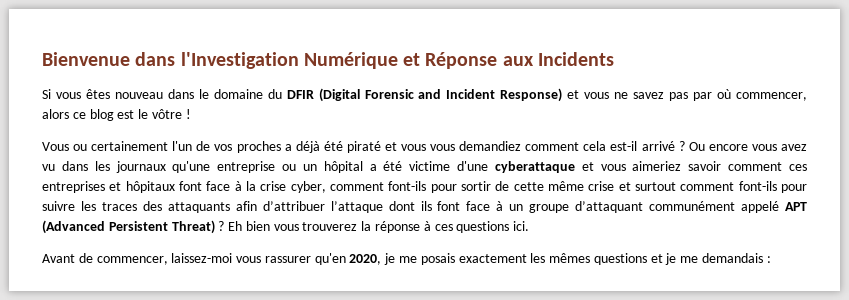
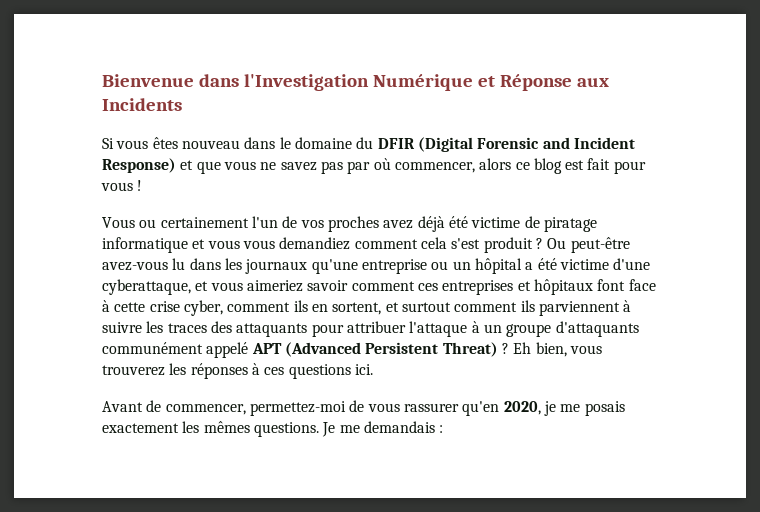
- Si vous êtes nouveau dans le domaine du DFIR (Digital Forensic and Incident Response) et vous ne savez pas par où commencer, alors ce blog est le vôtre !
+ Si vous êtes nouveau dans le domaine du DFIR (Digital Forensic and Incident Response) et que vous ne savez pas par où commencer, alors ce blog est fait pour vous !
- Vous ou certainement l'un de vos proches a déjà été piraté et vous vous demandiez comment cela est-il arrivé ? Ou encore vous avez vu dans les journaux qu'une entreprise ou un hôpital a été victime d'une cyberattaque et vous aimeriez savoir comment ces entreprises et hôpitaux font face à la crise cyber, comment font-ils pour sortir de cette même crise et surtout comment font-ils pour suivre les traces des attaquants afin d’attribuer l’attaque dont ils font face à un groupe d’attaquant communément appelé APT (Advanced Persistent Threat) ?
+ Vous ou certainement l'un de vos proches avez déjà été victime de piratage informatique et vous vous demandiez comment cela s'est produit ? Ou peut-être avez-vous lu dans les journaux qu'une entreprise ou un hôpital a été victime d'une cyberattaque, et vous aimeriez savoir comment ces entreprises et hôpitaux font face à cette crise cyber, comment ils en sortent, et surtout comment ils parviennent à suivre les traces des attaquants pour attribuer l'attaque à un groupe d'attaquants communément appelé APT (Advanced Persistent Threat) ?
- Eh bien vous trouverez la réponse à ces questions ici.
+ Eh bien, vous trouverez les réponses à ces questions ici.
- Avant de commencer, laissez-moi vous rassurer qu'en 2020, je me posais exactement les mêmes questions et je me demandais :
+ Avant de commencer, permettez-moi de vous rassurer qu'en 2020, je me posais exactement les mêmes questions. Je me demandais :

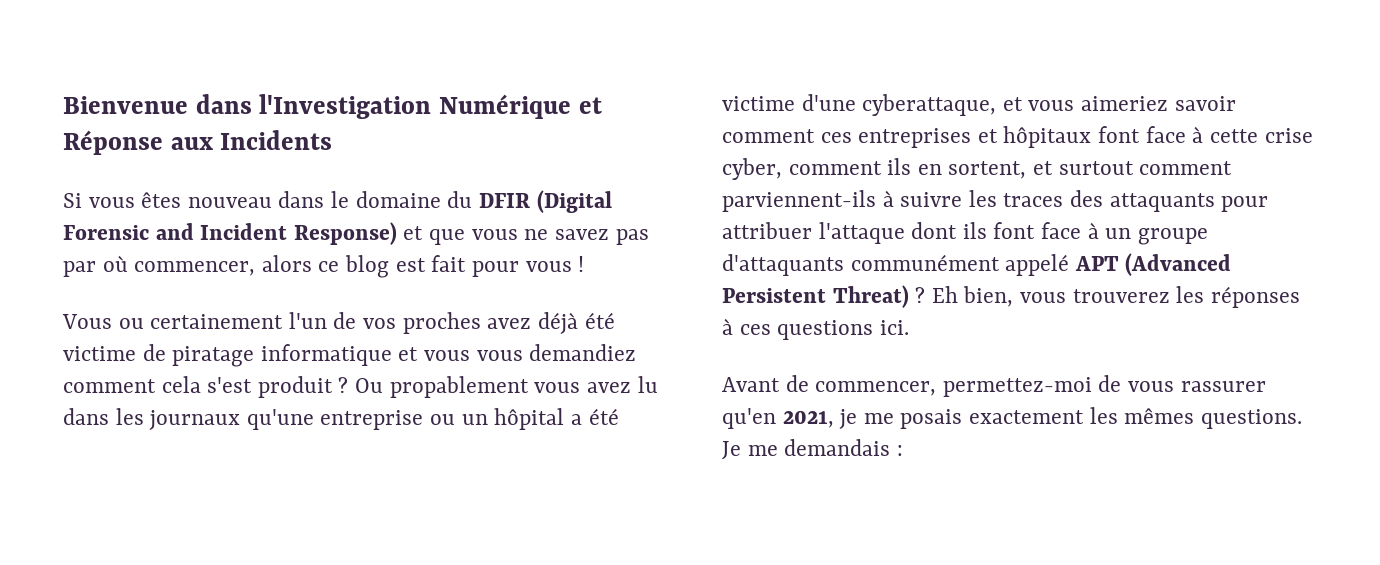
- Ou peut-être avez-vous lu dans les journaux qu'une entreprise ou un hôpital a été victime d'une cyberattaque, et vous aimeriez savoir comment ces entreprises et hôpitaux font face à cette crise cyber, comment ils en sortent, et surtout comment ils parviennent à suivre les traces des attaquants pour attribuer l'attaque à un groupe d'attaquants communément appelé APT (Advanced Persistent Threat) ?
+ Ou propablement vous avez lu dans les journaux qu'une entreprise ou un hôpital a été victime d'une cyberattaque, et vous aimeriez savoir comment ces entreprises et hôpitaux font face à cette crise cyber, comment ils en sortent, et surtout comment parviennent-ils à suivre les traces des attaquants pour attribuer l'attaque dont ils font face à un groupe d'attaquants communément appelé APT (Advanced Persistent Threat) ?
- Avant de commencer, permettez-moi de vous rassurer qu'en 2020, je me posais exactement les mêmes questions.
+ Avant de commencer, permettez-moi de vous rassurer qu'en 2021, je me posais exactement les mêmes questions.

